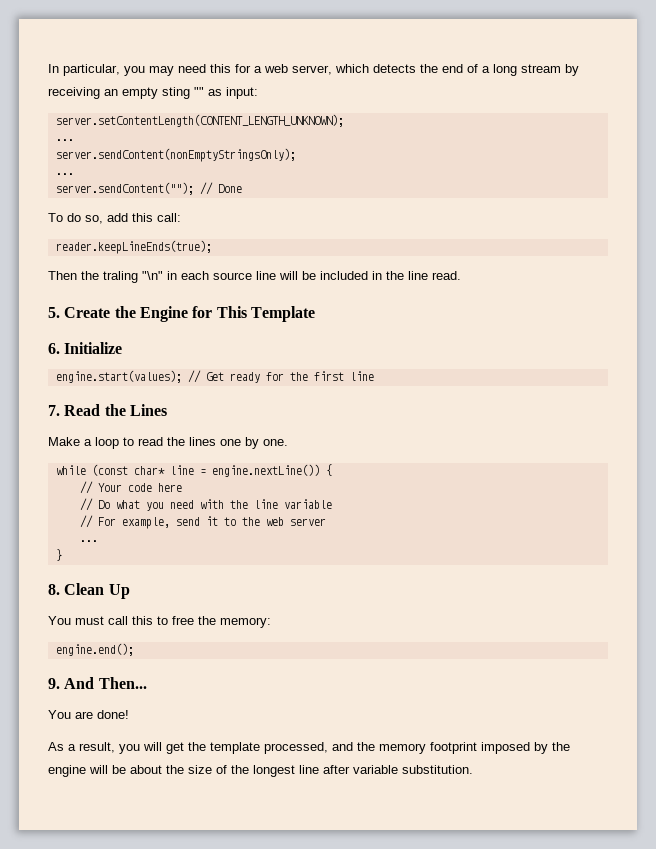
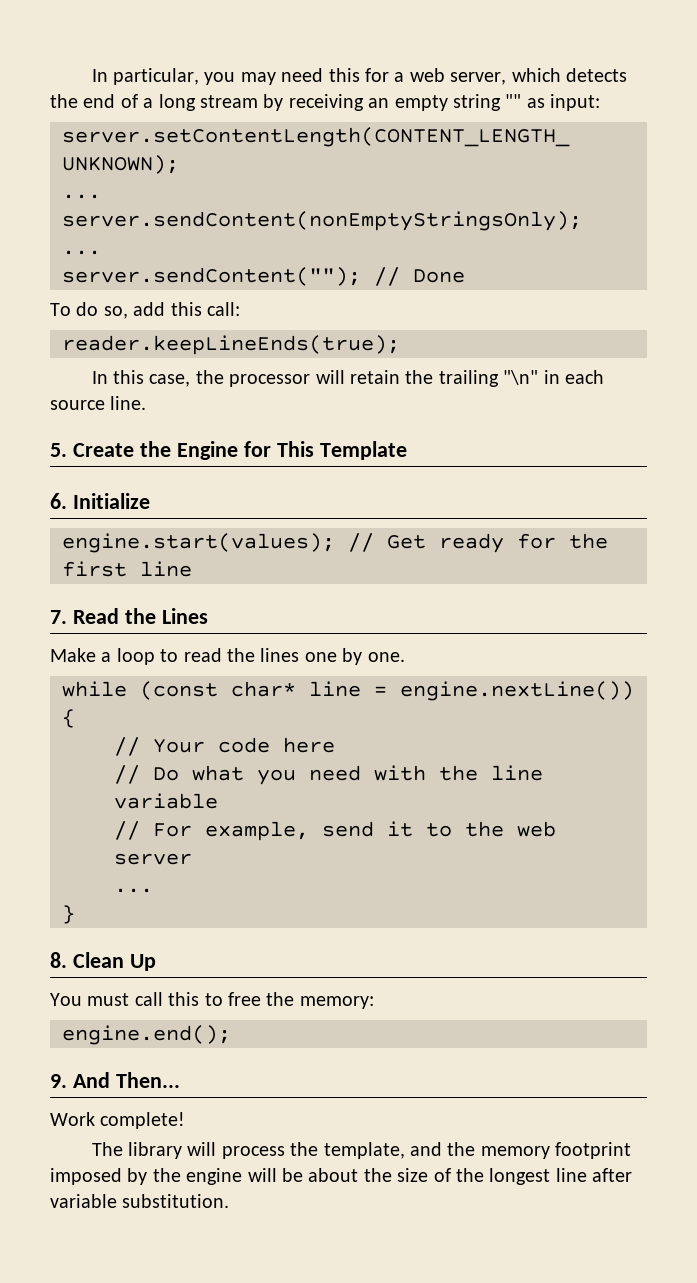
- In particular, you may need this for a web server, which detects the end of a long stream by receiving an empty sting "" as input:
+ In particular, you may need this for a web server, which detects the end of a long stream by receiving an empty string "" as input:
- Then the traling "\n" in each source line will be included in the line read.
+ In this case, the processor will retain the trailing "\n" in each source line.
- You are done!
- As a result, you will get the template processed, and the memory footprint imposed by the engine will be about the size of the longest line after variable substitution.
+ Work complete!
+ The library will process the template, and the memory footprint imposed by the engine will be about the size of the longest line after variable substitution.

